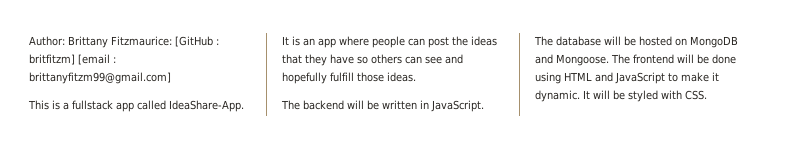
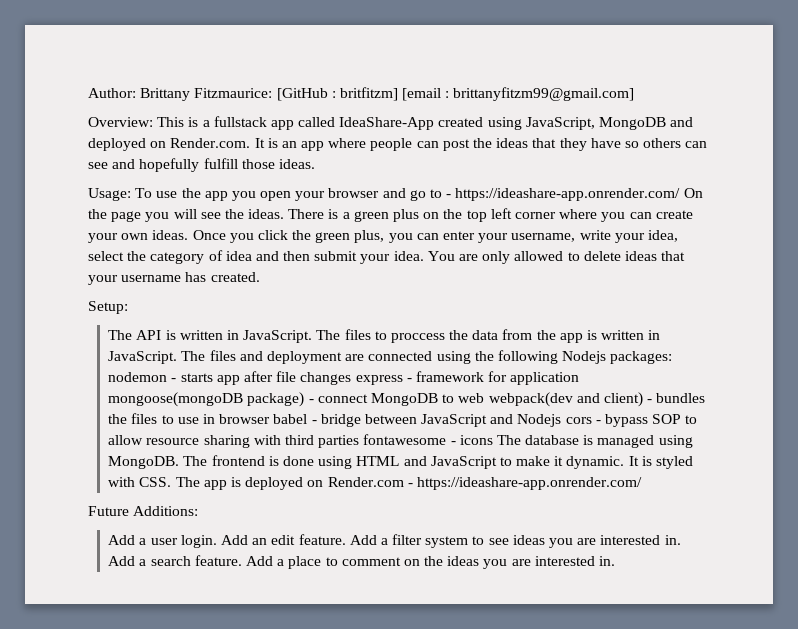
- This is a fullstack app called IdeaShare-App. It is an app where people can post the ideas that they have so others can see and hopefully fulfill those ideas.
+ Overview: This is a fullstack app called IdeaShare-App created using JavaScript, MongoDB and deployed on Render.com. It is an app where people can post the ideas that they have so others can see and hopefully fulfill those ideas.
- The backend will be written in JavaScript. The database will be hosted on MongoDB and Mongoose. The frontend will be done using HTML and JavaScript to make it dynamic.
+ Usage: To use the app you open your browser and go to - https://ideashare-app.onrender.com/ On the page you will see the ideas. There is a green plus on the top left corner where you can create your own ideas. Once you click the green plus, you can enter your username, write your idea, select the category of idea and then submit your idea. You are only allowed to delete ideas that your username has created.
+ Setup:
+ The API is written in JavaScript. The files to proccess the data from the app is written in JavaScript. The files and deployment are connected using the following Nodejs packages: nodemon - starts app after file changes express - framework for application mongoose(mongoDB package) - connect MongoDB to web webpack(dev and client) - bundles the files to use in browser babel - bridge between JavaScript and Nodejs cors - bypass SOP to allow resource sharing with third parties fontawesome - icons The database is managed using MongoDB. The frontend is done using HTML and JavaScript to make it dynamic.
- It will be styled with CSS.
+ It is styled with CSS. The app is deployed on Render.com - https://ideashare-app.onrender.com/
+ Future Additions:
+ Add a user login. Add an edit feature. Add a filter system to see ideas you are interested in. Add a search feature. Add a place to comment on the ideas you are interested in.

